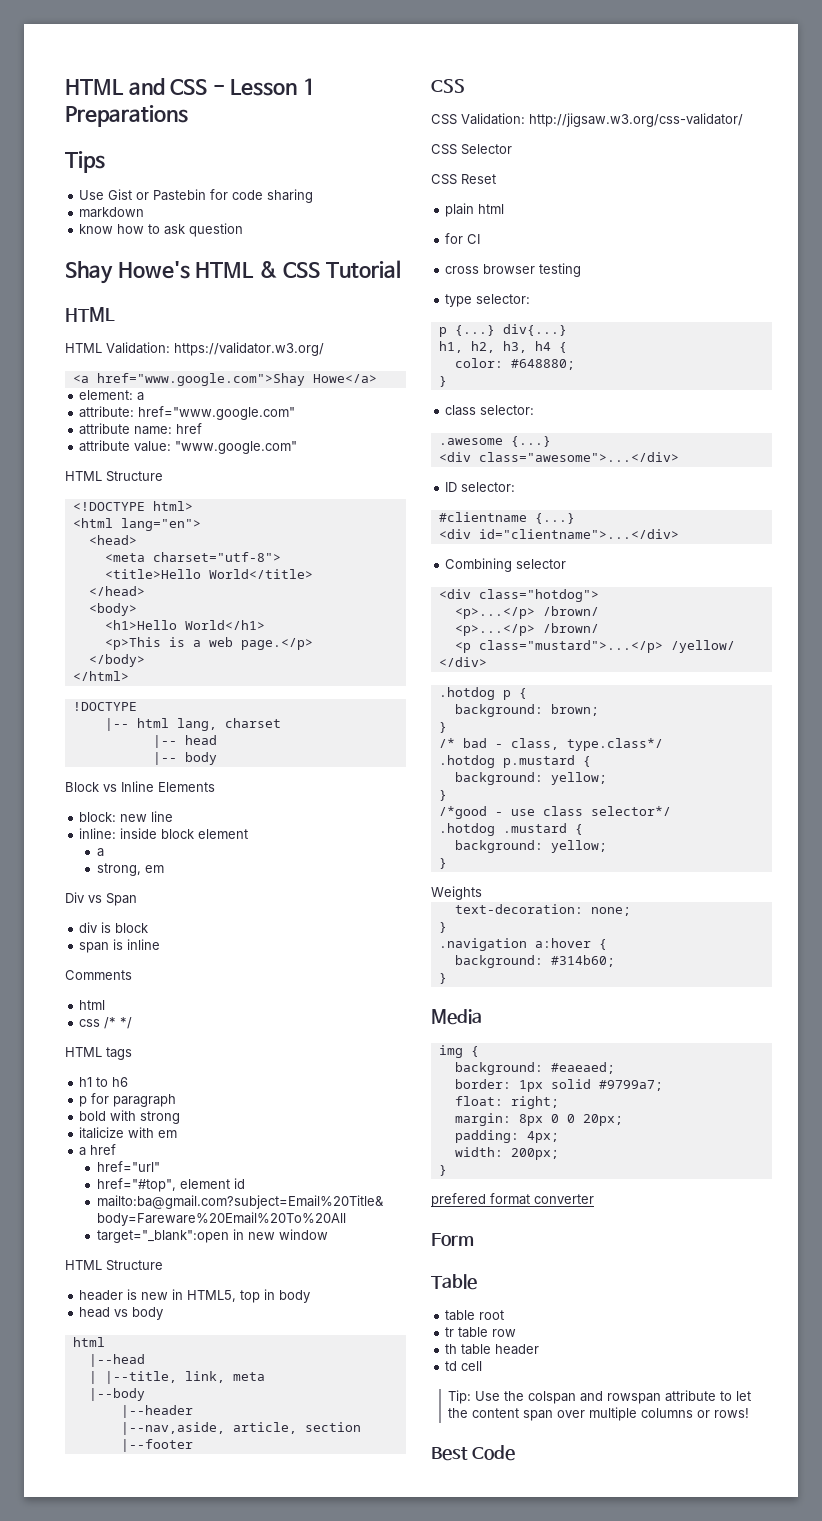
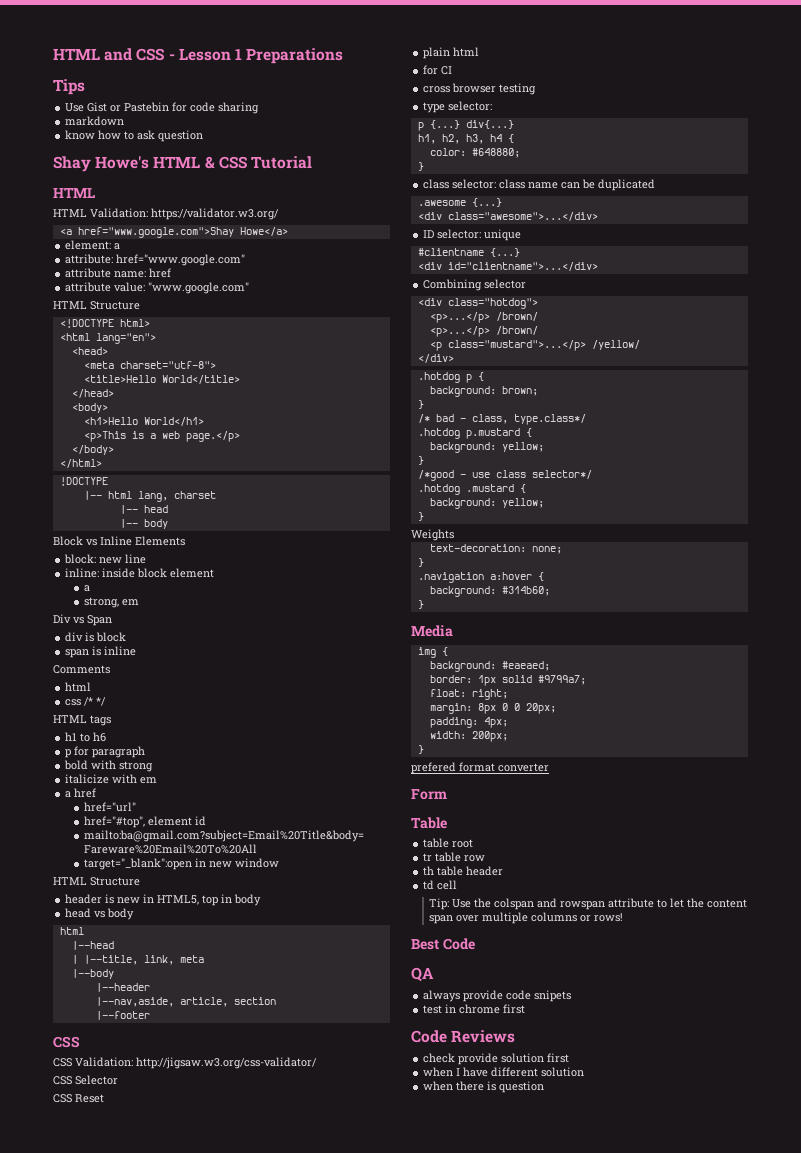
- class selector:
+ class selector: class name can be duplicated
- ID selector:
+ ID selector: unique
+ QA
+ always provide code snipets
+ test in chrome first
+ Code Reviews
+ check provide solution first
+ when I have different solution
+ when there is question

